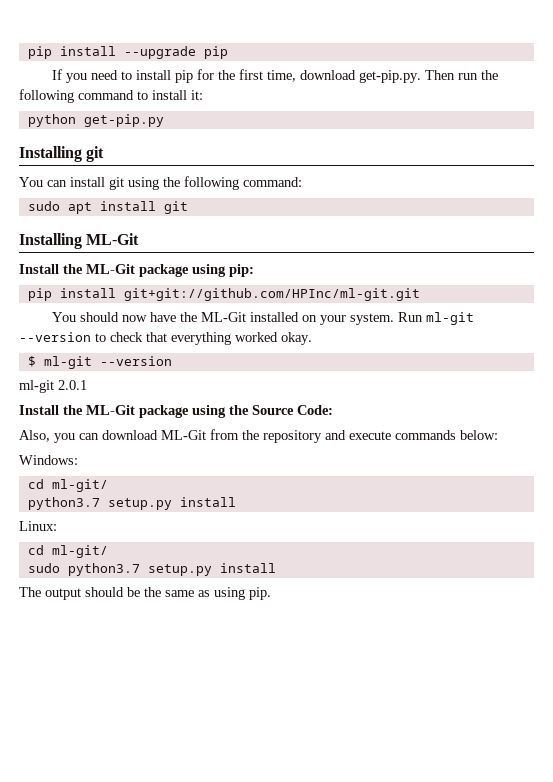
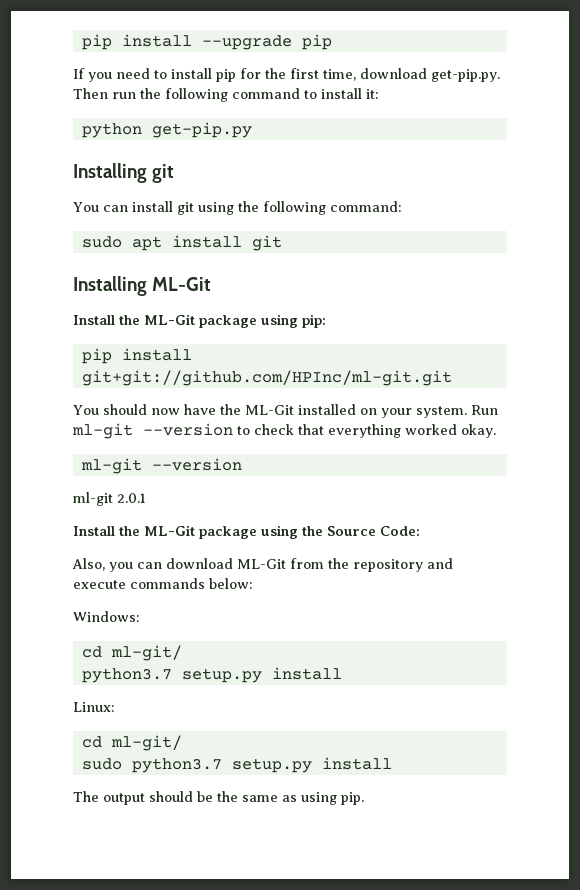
  Run ml-git --version to check that everything worked okay.
- $ ml-git --version
+ ml-git --version

